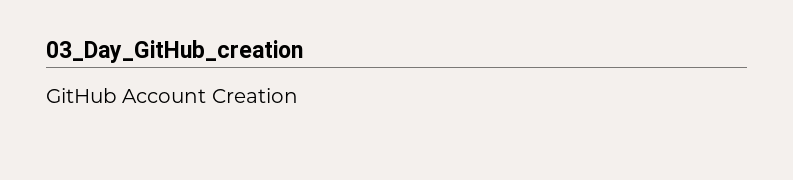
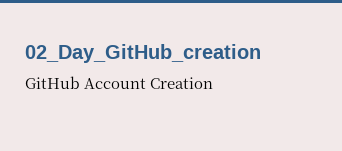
- 03_Day_GitHub_creation
+ 02_Day_GitHub_creation

